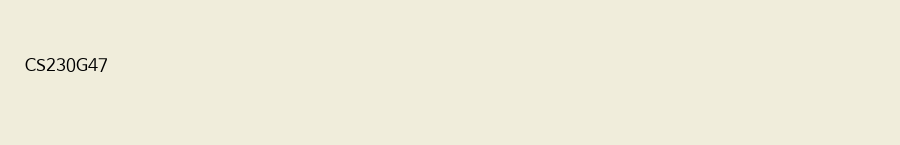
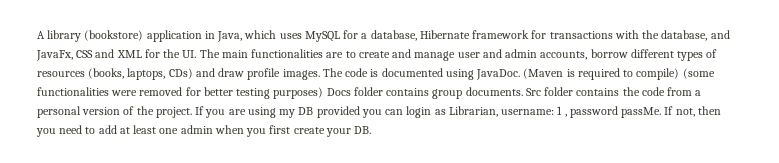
- CS230G47
+ A library (bookstore) application in Java, which uses MySQL for a database, Hibernate framework for transactions with the database, and JavaFx, CSS and XML for the UI. The main functionalities are to create and manage user and admin accounts, borrow different types of resources (books, laptops, CDs) and draw profile images. The code is documented using JavaDoc. (Maven is required to compile) (some functionalities were removed for better testing purposes) Docs folder contains group documents. Src folder contains the code from a personal version of the project. If you are using my DB provided you can login as Librarian, username: 1 , password passMe. If not, then you need to add at least one admin when you first create your DB.

